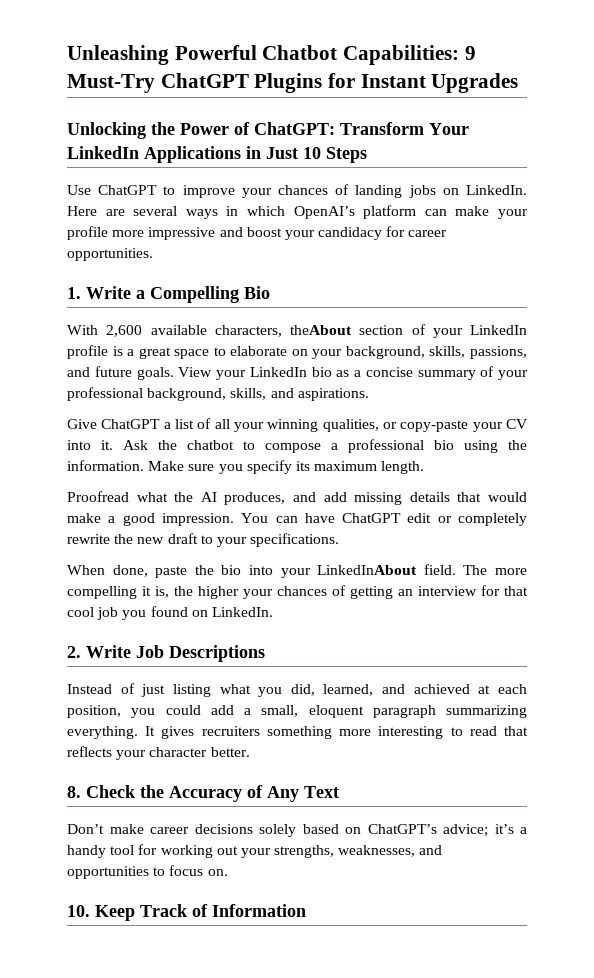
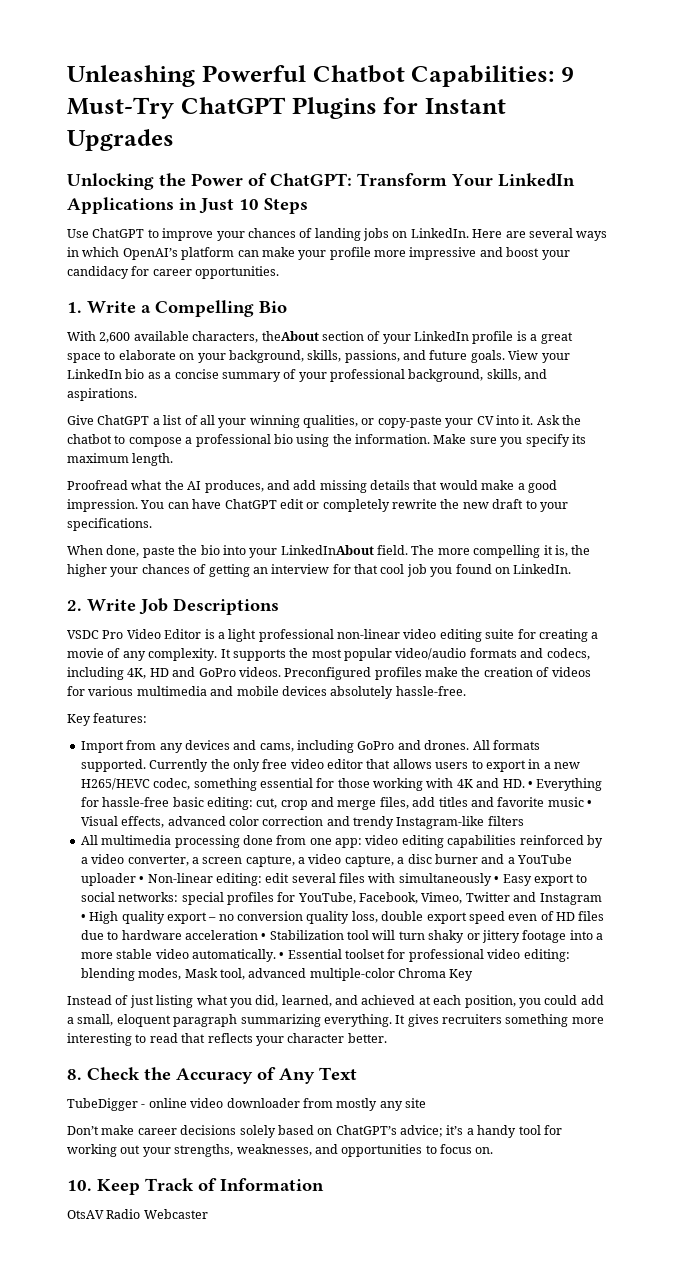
+ VSDC Pro Video Editor is a light professional non-linear video editing suite for creating a movie of any complexity. It supports the most popular video/audio formats and codecs, including 4K, HD and GoPro videos. Preconfigured profiles make the creation of videos for various multimedia and mobile devices absolutely hassle-free.
+ Key features:
+ Import from any devices and cams, including GoPro and drones. All formats supported. Сurrently the only free video editor that allows users to export in a new H265/HEVC codec, something essential for those working with 4K and HD. • Everything for hassle-free basic editing: cut, crop and merge files, add titles and favorite music • Visual effects, advanced color correction and trendy Instagram-like filters
+ All multimedia processing done from one app: video editing capabilities reinforced by a video converter, a screen capture, a video capture, a disc burner and a YouTube uploader • Non-linear editing: edit several files with simultaneously • Easy export to social networks: special profiles for YouTube, Facebook, Vimeo, Twitter and Instagram • High quality export – no conversion quality loss, double export speed even of HD files due to hardware acceleration • Stabilization tool will turn shaky or jittery footage into a more stable video automatically. • Essential toolset for professional video editing: blending modes, Mask tool, advanced multiple-color Chroma Key
+ TubeDigger - online video downloader from mostly any site
+ OtsAV Radio Webcaster

